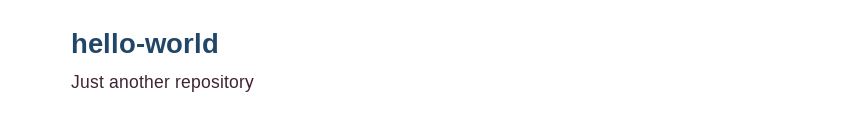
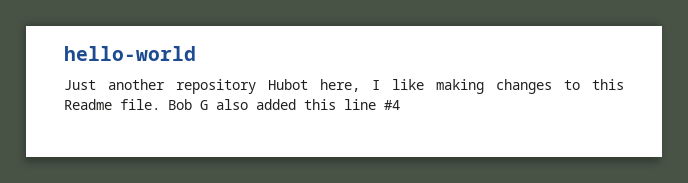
- Just another repository
+ Just another repository Hubot here, I like making changes to this Readme file. Bob G also added this line #4

